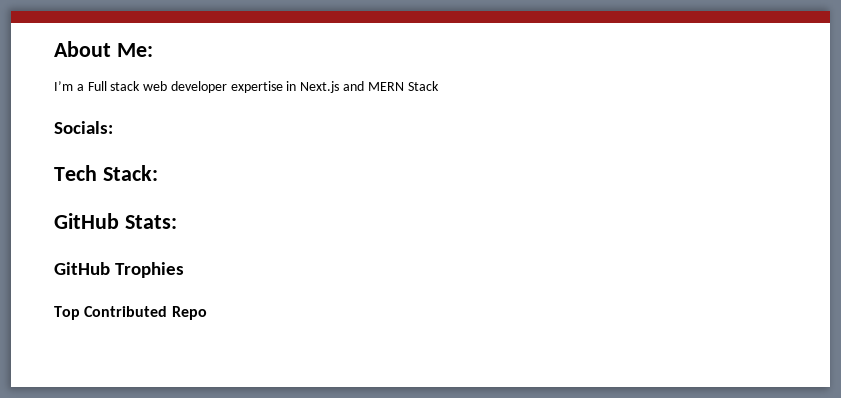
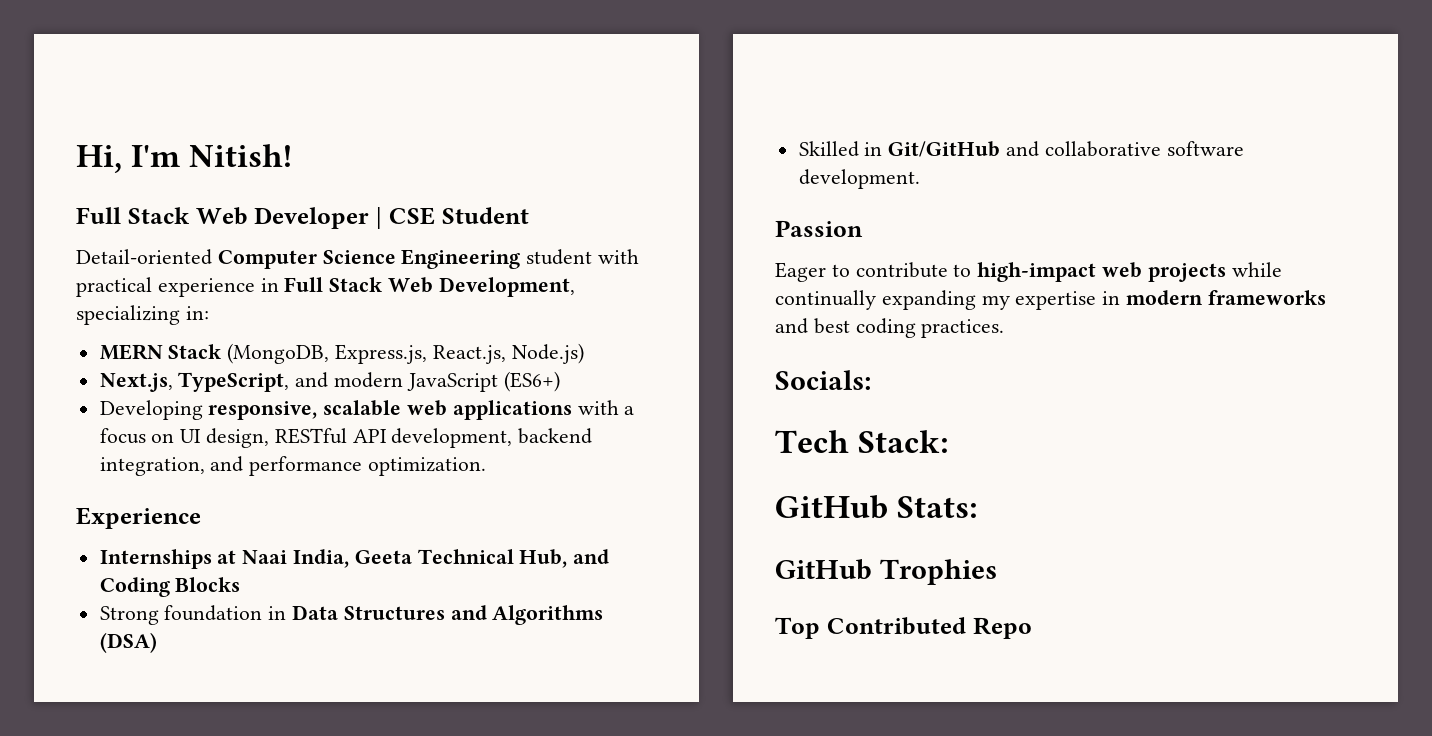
- About Me:
- I’m a Full stack web developer expertise in Next.js and MERN Stack
+ Hi, I'm Nitish!
+ Full Stack Web Developer | CSE Student
+ Detail-oriented Computer Science Engineering student with practical experience in Full Stack Web Development, specializing in:
+ MERN Stack (MongoDB, Express.js, React.js, Node.js)
+ Next.js, TypeScript, and modern JavaScript (ES6+)
+ Developing responsive, scalable web applications with a focus on UI design, RESTful API development, backend integration, and performance optimization.
+ Experience
+ Internships at Naai India, Geeta Technical Hub, and Coding Blocks
+ Strong foundation in Data Structures and Algorithms (DSA)
+ Skilled in Git/GitHub and collaborative software development.
+ Passion
+ Eager to contribute to high-impact web projects while continually expanding my expertise in modern frameworks and best coding practices.

